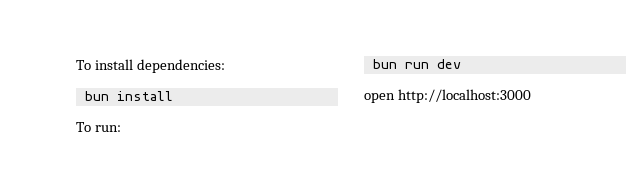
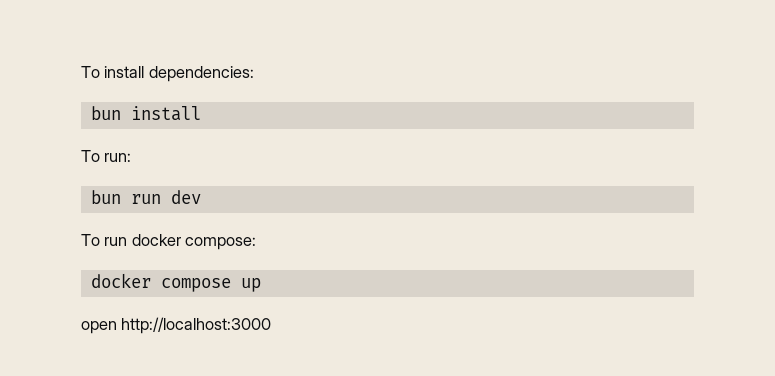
+ To run docker compose:
+ docker compose up

